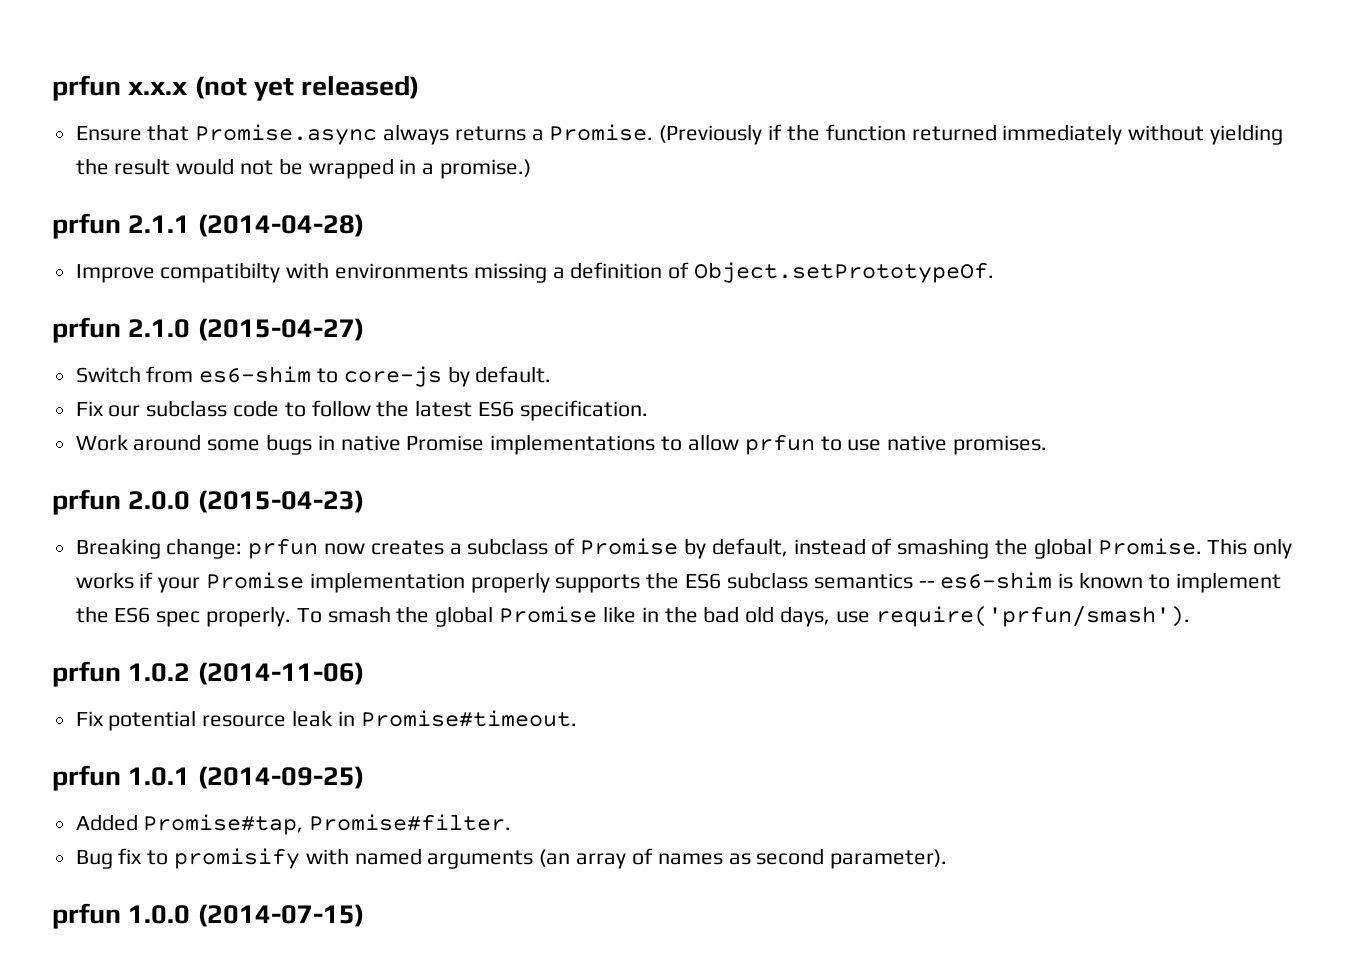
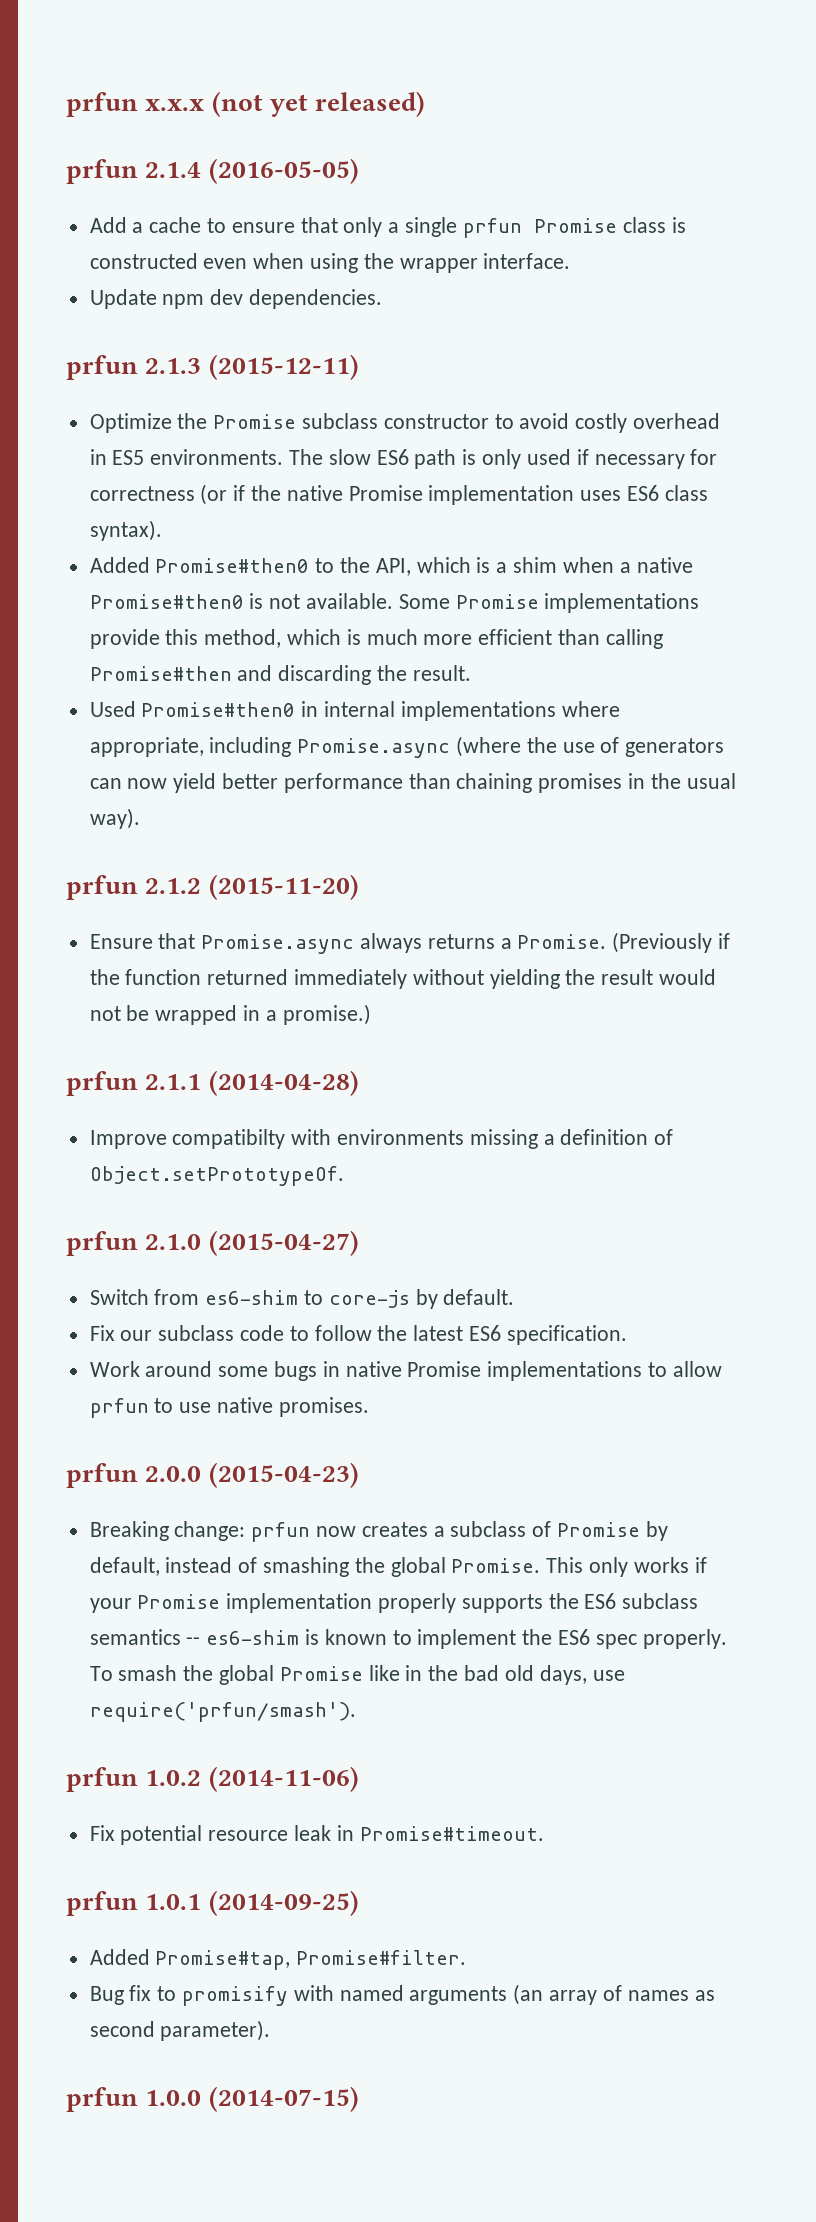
+ prfun 2.1.4 (2016-05-05)
+ Add a cache to ensure that only a single prfun Promise class is constructed even when using the wrapper interface.
+ Update npm dev dependencies.
+ prfun 2.1.3 (2015-12-11)
+ Optimize the Promise subclass constructor to avoid costly overhead in ES5 environments. The slow ES6 path is only used if necessary for correctness (or if the native Promise implementation uses ES6 class syntax).
+ Added Promise#then0 to the API, which is a shim when a native Promise#then0 is not available. Some Promise implementations provide this method, which is much more efficient than calling Promise#then and discarding the result.
+ Used Promise#then0 in internal implementations where appropriate, including Promise.async (where the use of generators can now yield better performance than chaining promises in the usual way).
+ prfun 2.1.2 (2015-11-20)

